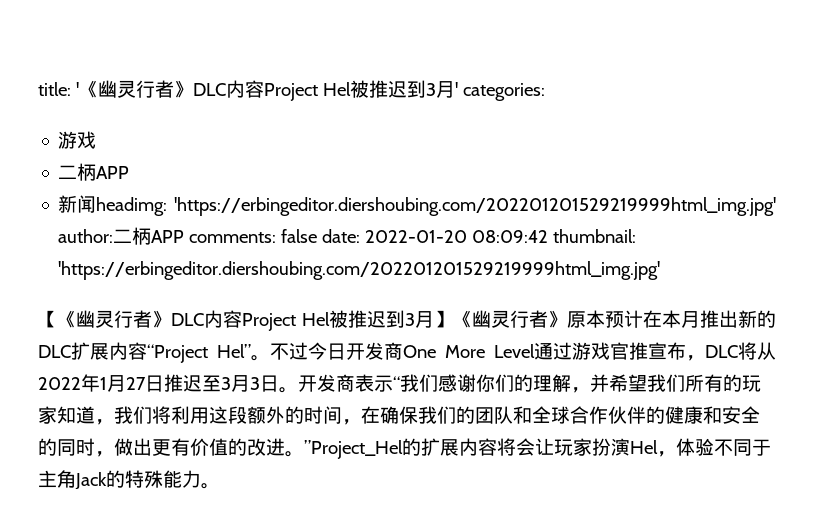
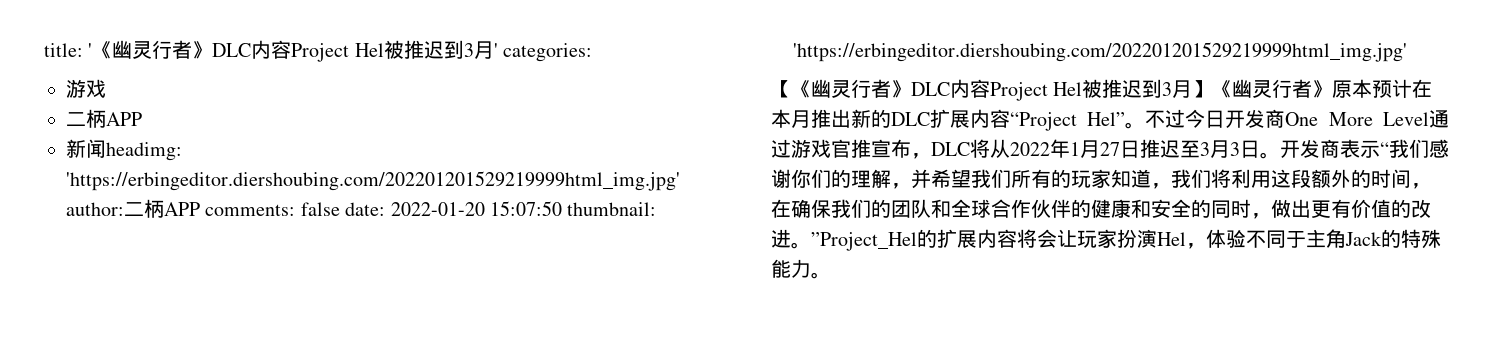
- 新闻headimg: 'https://erbingeditor.diershoubing.com/202201201529219999html_img.jpg' author:二柄APP comments: false date: 2022-01-20 08:09:42 thumbnail: 'https://erbingeditor.diershoubing.com/202201201529219999html_img.jpg'
+ 新闻headimg: 'https://erbingeditor.diershoubing.com/202201201529219999html_img.jpg' author:二柄APP comments: false date: 2022-01-20 15:07:50 thumbnail: 'https://erbingeditor.diershoubing.com/202201201529219999html_img.jpg'

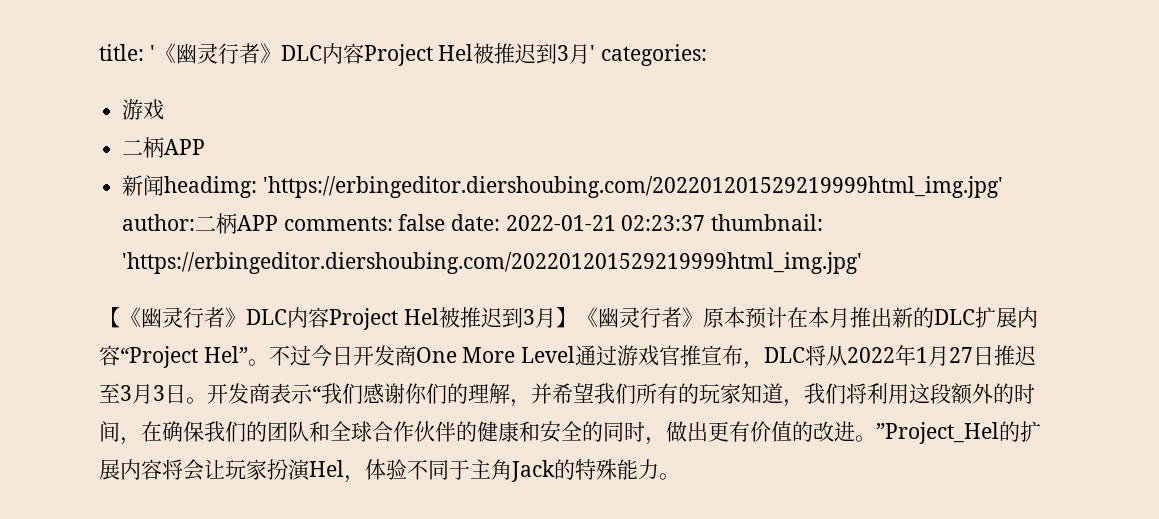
- 新闻headimg: 'https://erbingeditor.diershoubing.com/202201201529219999html_img.jpg' author:二柄APP comments: false date: 2022-01-20 15:07:50 thumbnail: 'https://erbingeditor.diershoubing.com/202201201529219999html_img.jpg'
+ 新闻headimg: 'https://erbingeditor.diershoubing.com/202201201529219999html_img.jpg' author:二柄APP comments: false date: 2022-01-21 02:23:37 thumbnail: 'https://erbingeditor.diershoubing.com/202201201529219999html_img.jpg'

